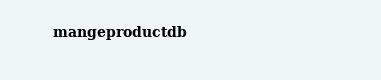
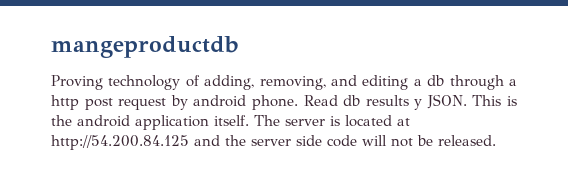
+ Proving technology of adding, removing, and editing a db through a http post request by android phone. Read db results y JSON. This is the android application itself. The server is located at http://54.200.84.125 and the server side code will not be released.

